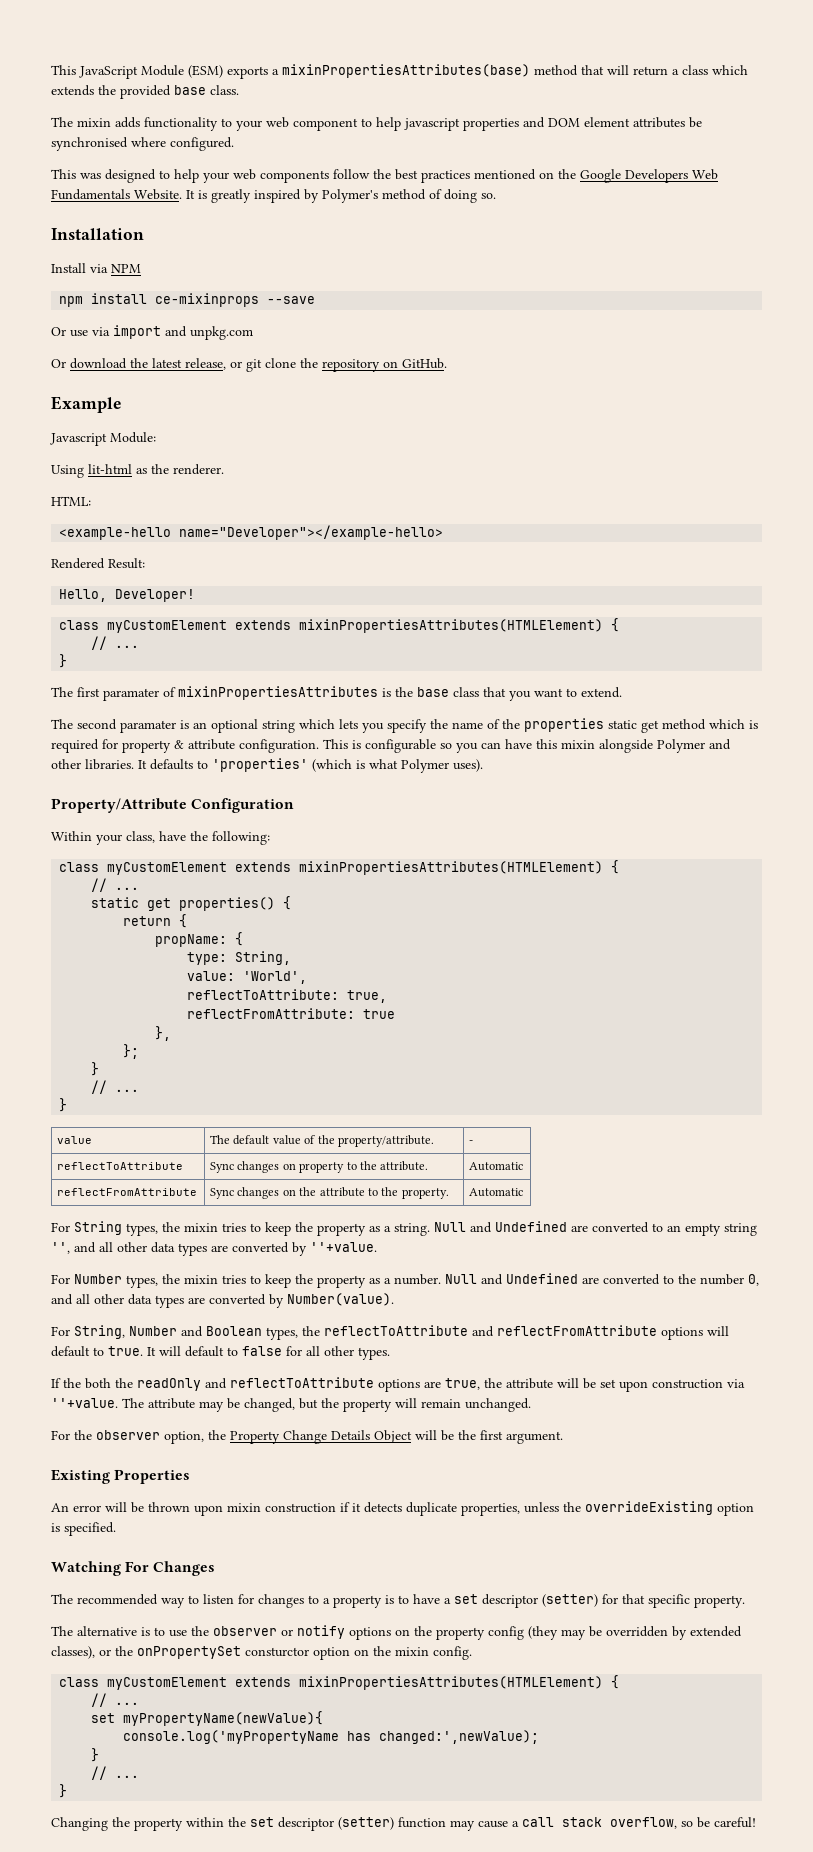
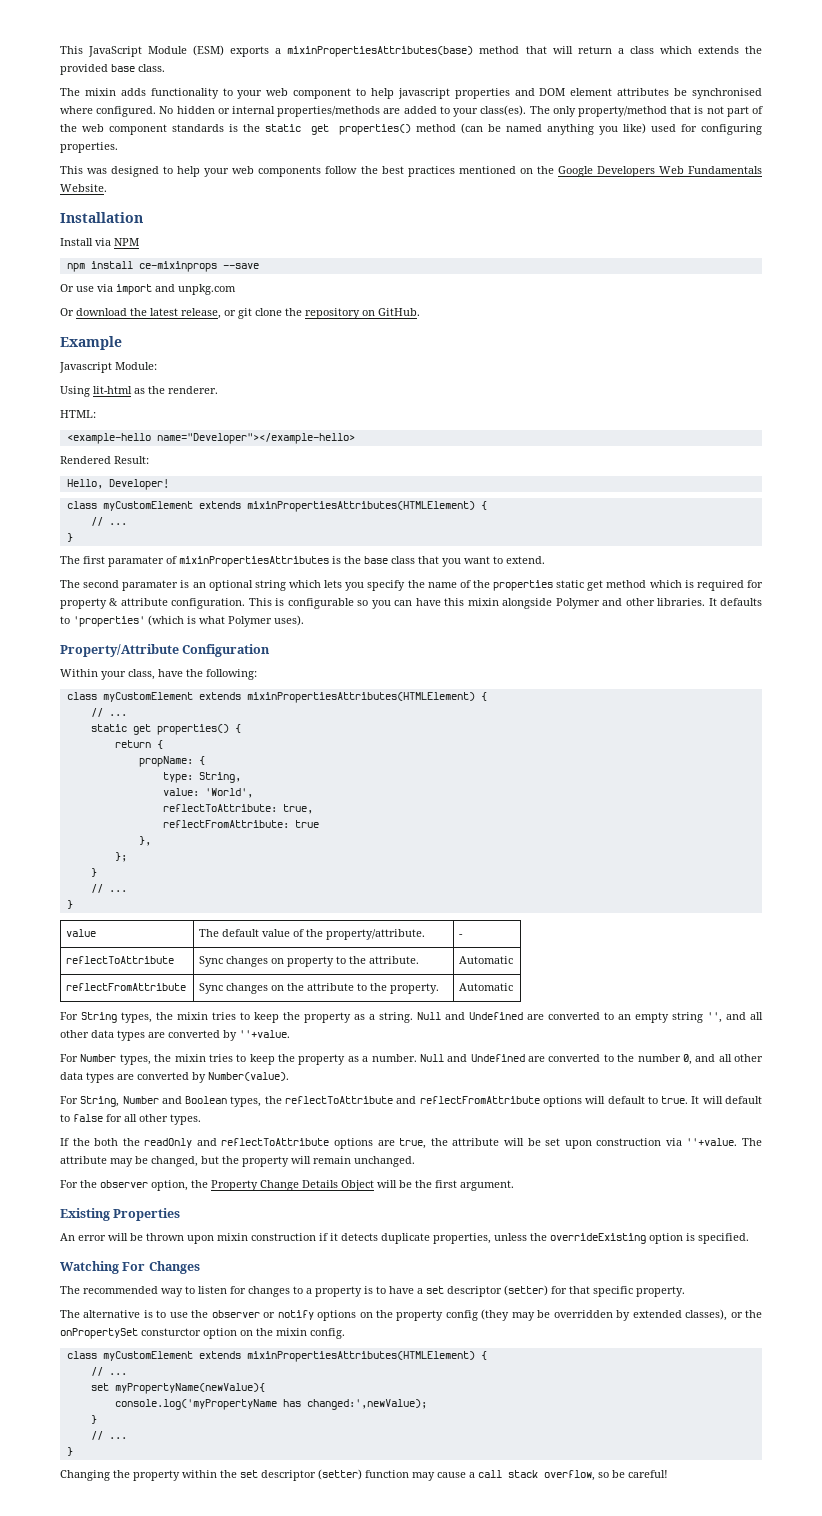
+ No hidden or internal properties/methods are added to your class(es). The only property/method that is not part of the web component standards is the static get properties() method (can be named anything you like) used for configuring properties.
- It is greatly inspired by Polymer's method of doing so.

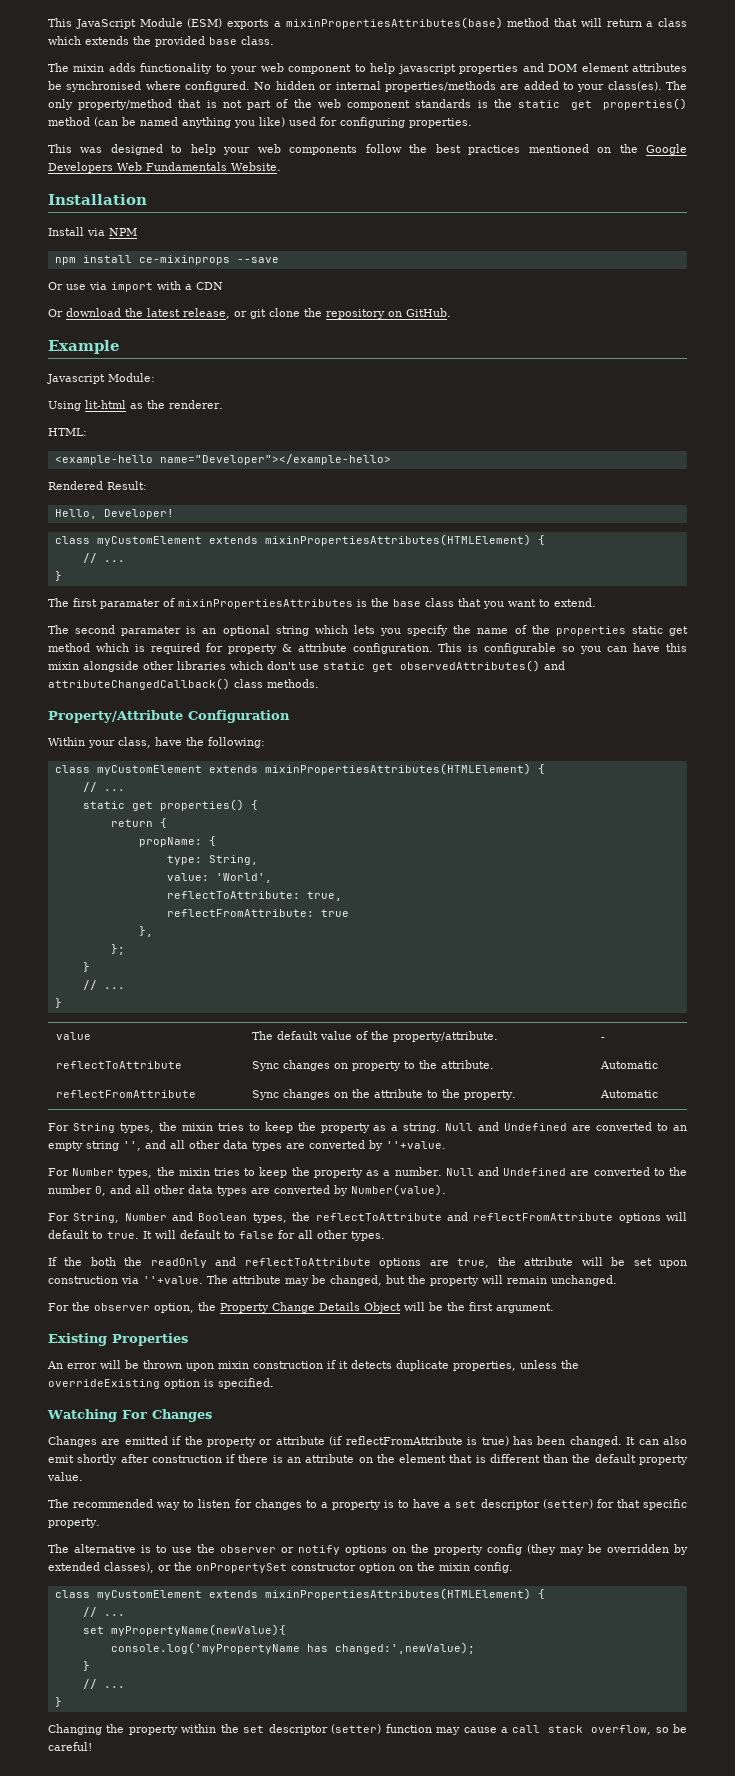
- Or use via import and unpkg.com
+ Or use via import with a CDN
- This is configurable so you can have this mixin alongside Polymer and other libraries. It defaults to 'properties' (which is what Polymer uses).
+ This is configurable so you can have this mixin alongside other libraries which don't use static get observedAttributes() and attributeChangedCallback() class methods.
+ Changes are emitted if the property or attribute (if reflectFromAttribute is true) has been changed. It can also emit shortly after construction if there is an attribute on the element that is different than the default property value.
- The alternative is to use the observer or notify options on the property config (they may be overridden by extended classes), or the onPropertySet consturctor option on the mixin config.
+ The alternative is to use the observer or notify options on the property config (they may be overridden by extended classes), or the onPropertySet constructor option on the mixin config.

